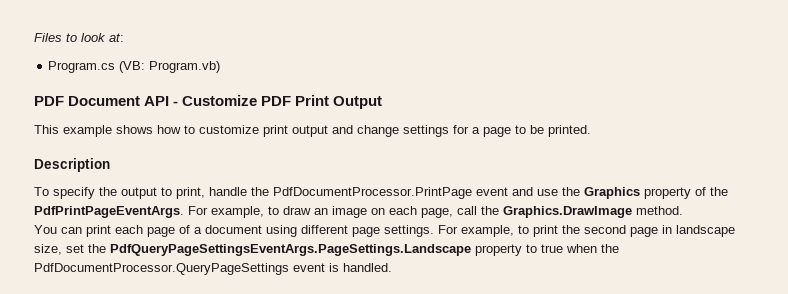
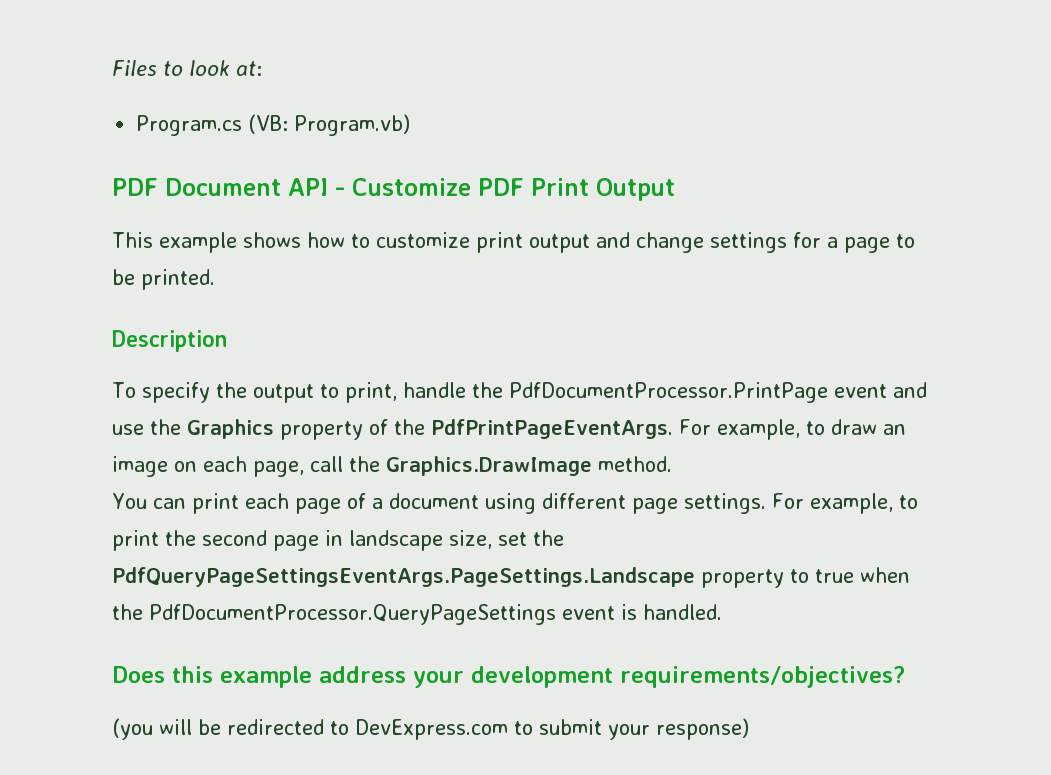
+ Does this example address your development requirements/objectives?
+ (you will be redirected to DevExpress.com to submit your response)

